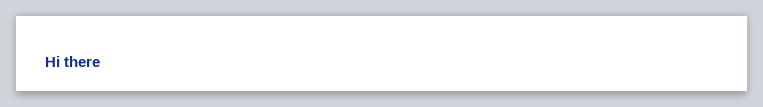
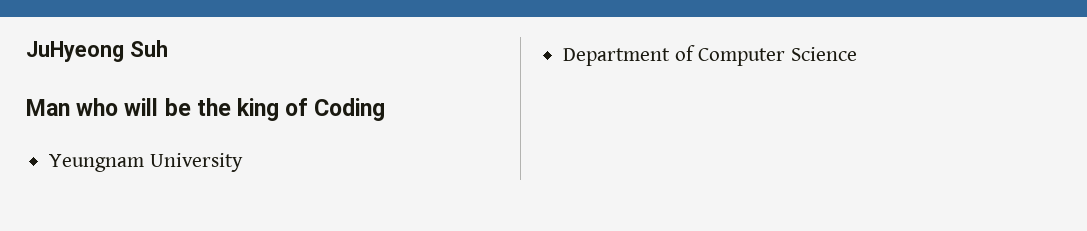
- Hi there
+ JuHyeong Suh
+ Man who will be the king of Coding
+ Yeungnam University
+ Department of Computer Science

